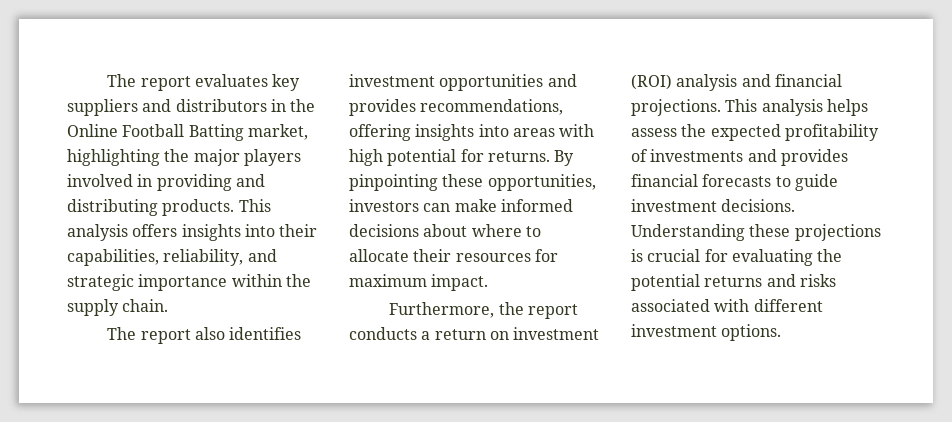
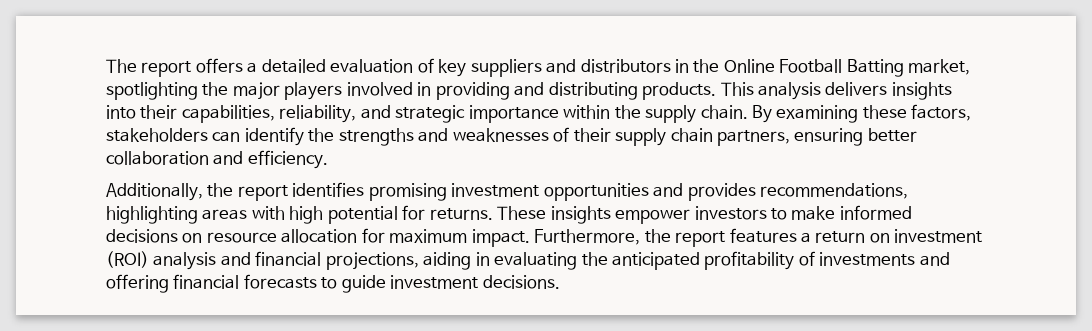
- The report evaluates key suppliers and distributors in the Online Football Batting market, highlighting the major players involved in providing and distributing products.
+ The report offers a detailed evaluation of key suppliers and distributors in the Online Football Batting market, spotlighting the major players involved in providing and distributing products.
- This analysis offers insights into their capabilities, reliability, and strategic importance within the supply chain.
- The report also identifies investment opportunities and provides recommendations, offering insights into areas with high potential for returns.
+ This analysis delivers insights into their capabilities, reliability, and strategic importance within the supply chain. By examining these factors, stakeholders can identify the strengths and weaknesses of their supply chain partners, ensuring better collaboration and efficiency.
+ Additionally, the report identifies promising investment opportunities and provides recommendations, highlighting areas with high potential for returns.
- By pinpointing these opportunities, investors can make informed decisions about where to allocate their resources for maximum impact.
- Furthermore, the report conducts a return on investment (ROI) analysis and financial projections. This analysis helps assess the expected profitability of investments and provides financial forecasts to guide investment decisions. Understanding these projections is crucial for evaluating the potential returns and risks associated with different investment options.
+ These insights empower investors to make informed decisions on resource allocation for maximum impact. Furthermore, the report features a return on investment (ROI) analysis and financial projections, aiding in evaluating the anticipated profitability of investments and offering financial forecasts to guide investment decisions.

